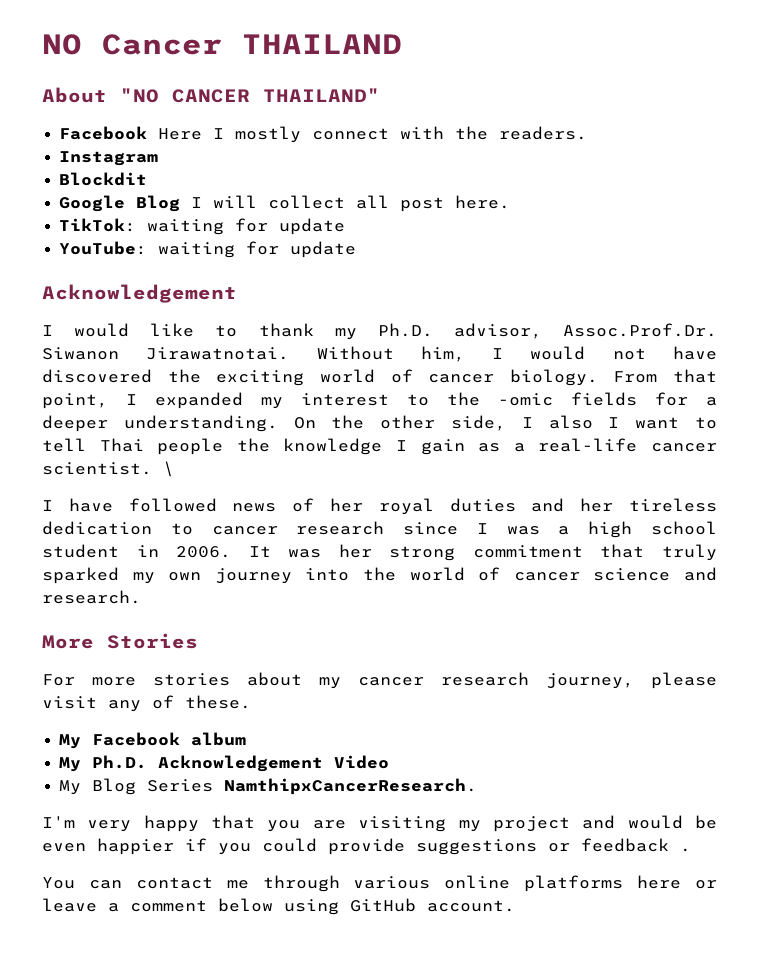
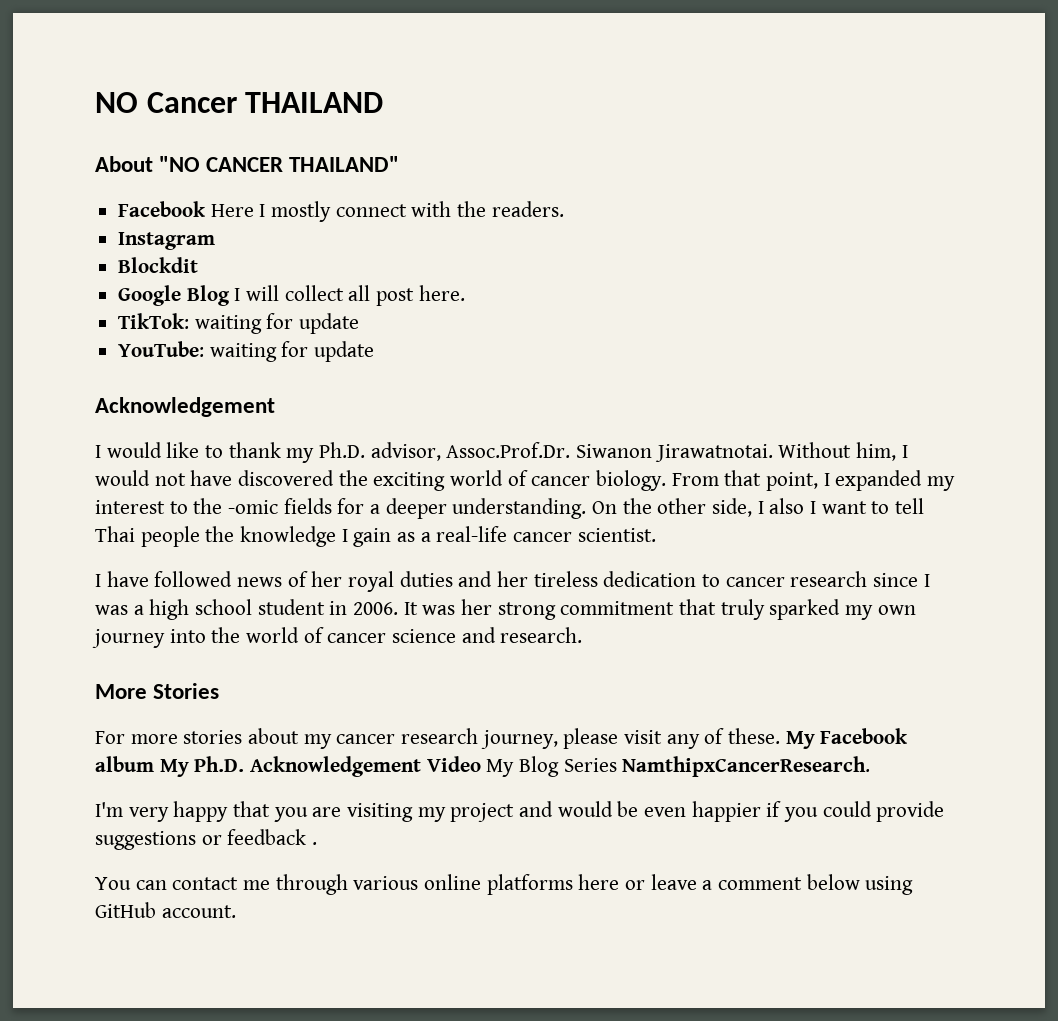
- \
- For more stories about my cancer research journey, please visit any of these.
- My Facebook album
- My Ph.D. Acknowledgement Video
- My Blog Series NamthipxCancerResearch.
+ For more stories about my cancer research journey, please visit any of these. My Facebook album My Ph.D. Acknowledgement Video My Blog Series NamthipxCancerResearch.

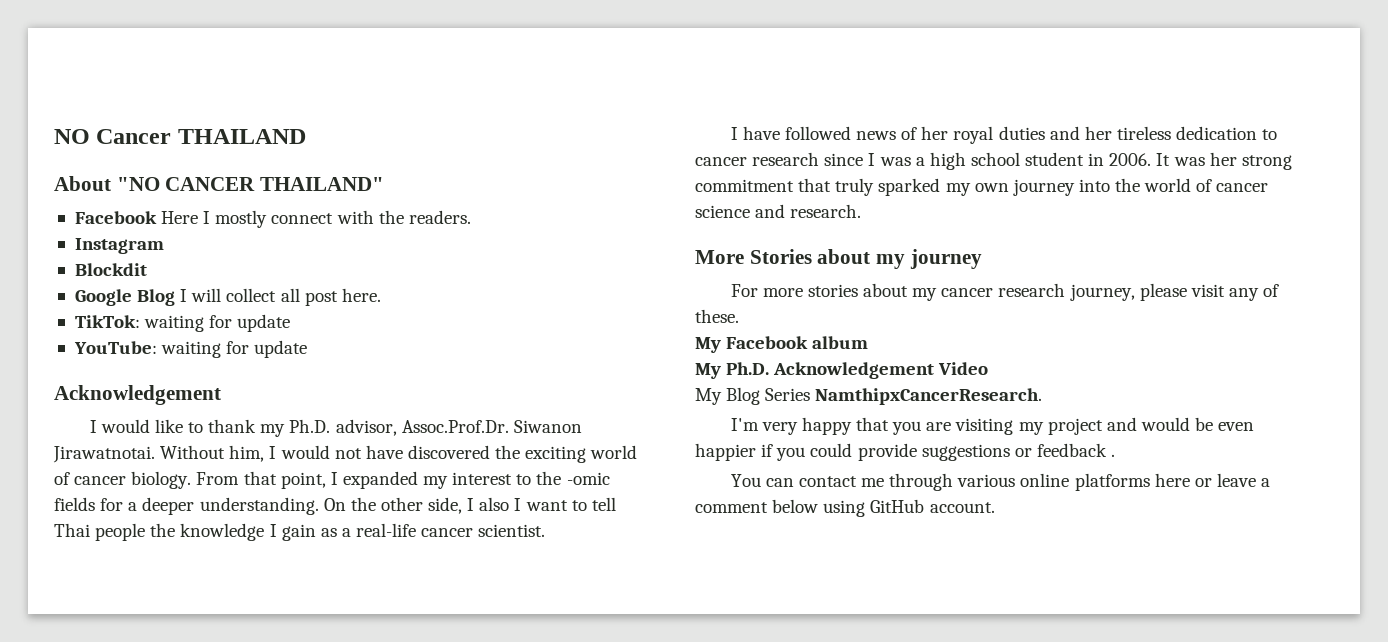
- More Stories
+ More Stories about my journey
- For more stories about my cancer research journey, please visit any of these. My Facebook album My Ph.D. Acknowledgement Video My Blog Series NamthipxCancerResearch.
+ For more stories about my cancer research journey, please visit any of these.
+ My Facebook album
+ My Ph.D. Acknowledgement Video
+ My Blog Series NamthipxCancerResearch.

